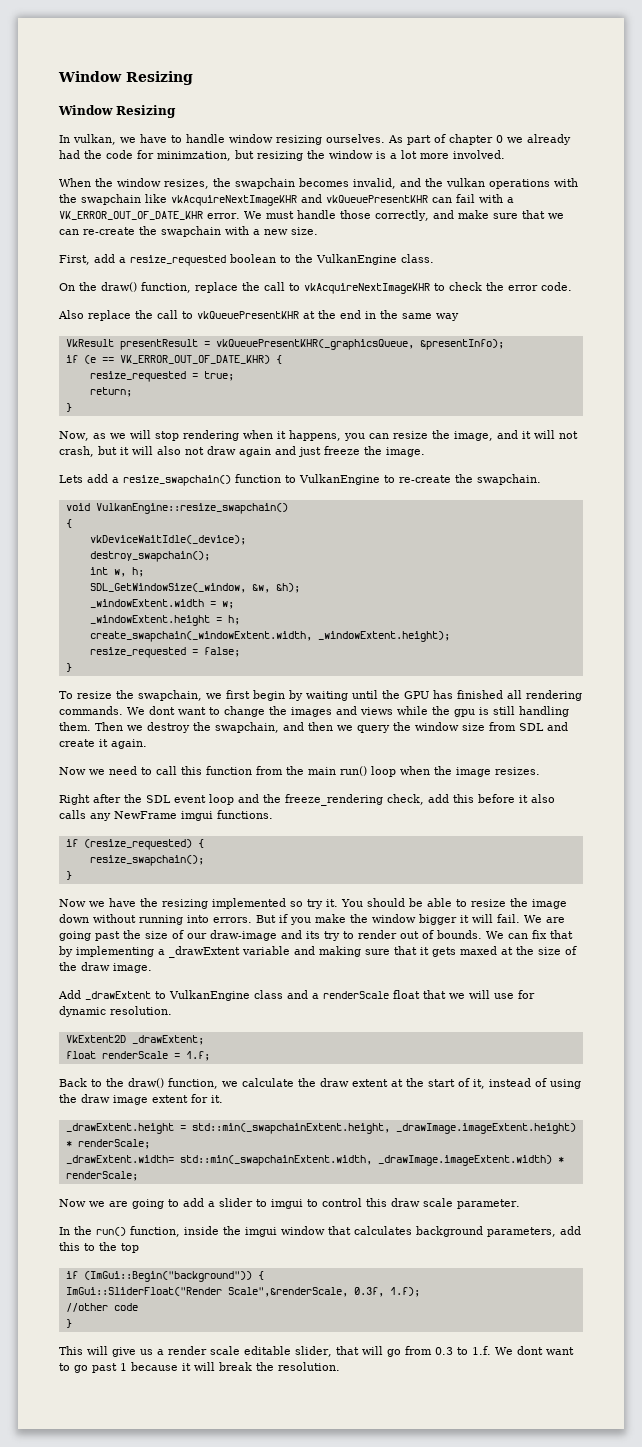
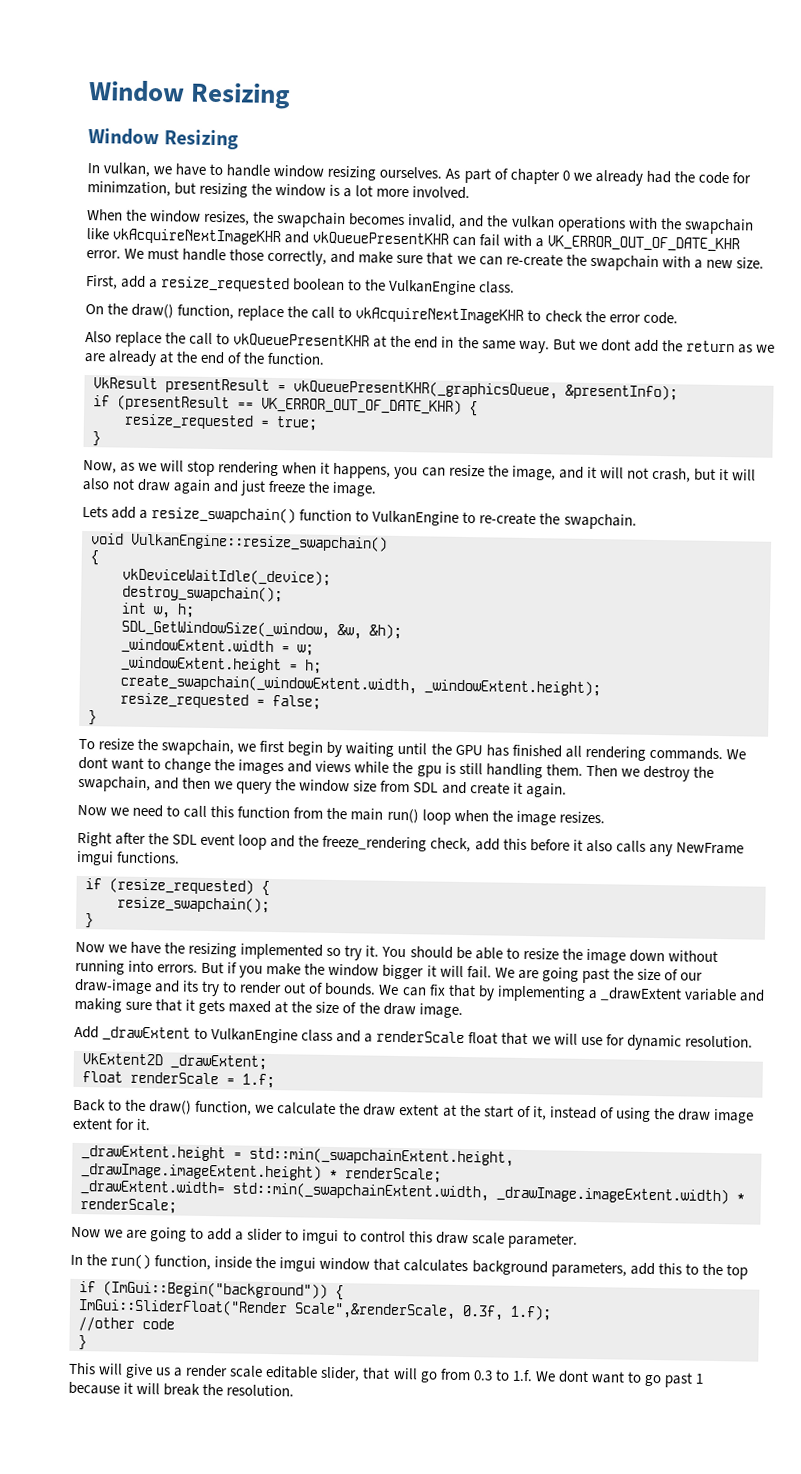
- Also replace the call to vkQueuePresentKHR at the end in the same way
+ Also replace the call to vkQueuePresentKHR at the end in the same way. But we dont add the return as we are already at the end of the function.
- if (e == VK_ERROR_OUT_OF_DATE_KHR) {
+ if (presentResult == VK_ERROR_OUT_OF_DATE_KHR) {
- return;

